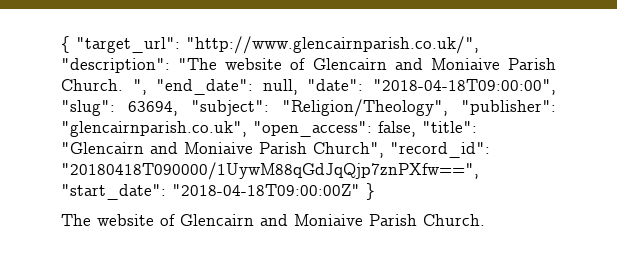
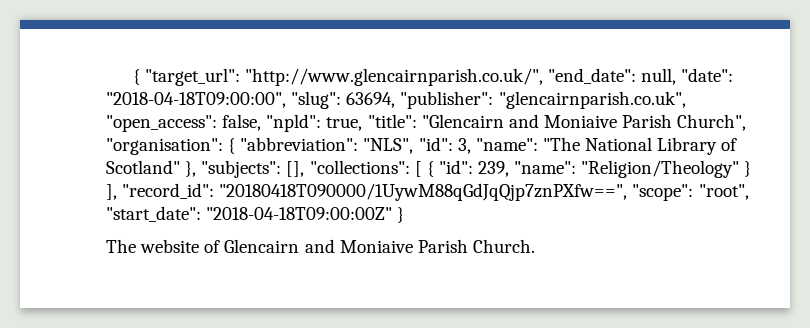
- { "target_url": "http://www.glencairnparish.co.uk/", "description": "The website of Glencairn and Moniaive Parish Church. ", "end_date": null, "date": "2018-04-18T09:00:00", "slug": 63694, "subject": "Religion/Theology", "publisher": "glencairnparish.co.uk", "open_access": false, "title": "Glencairn and Moniaive Parish Church", "record_id": "20180418T090000/1UywM88qGdJqQjp7znPXfw==", "start_date": "2018-04-18T09:00:00Z" }
+ { "target_url": "http://www.glencairnparish.co.uk/", "end_date": null, "date": "2018-04-18T09:00:00", "slug": 63694, "publisher": "glencairnparish.co.uk", "open_access": false, "npld": true, "title": "Glencairn and Moniaive Parish Church", "organisation": { "abbreviation": "NLS", "id": 3, "name": "The National Library of Scotland" }, "subjects": [], "collections": [ { "id": 239, "name": "Religion/Theology" } ], "record_id": "20180418T090000/1UywM88qGdJqQjp7znPXfw==", "scope": "root", "start_date": "2018-04-18T09:00:00Z" }

